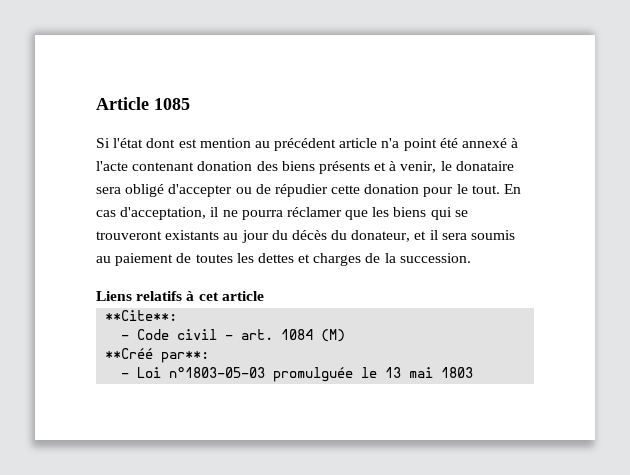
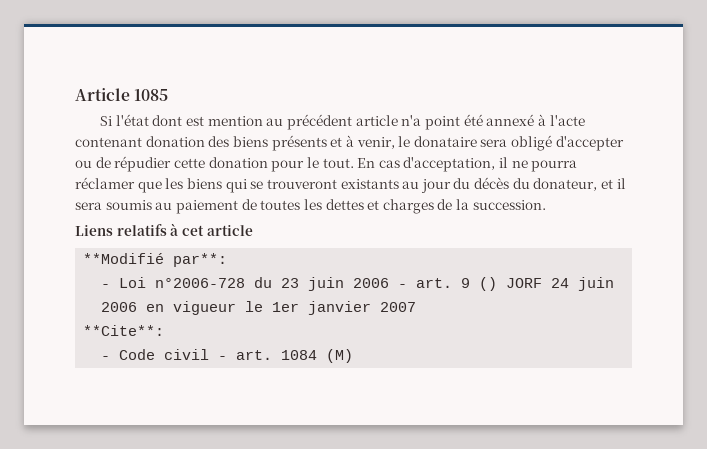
+ **Modifié par**:
+ - Loi n°2006-728 du 23 juin 2006 - art. 9 () JORF 24 juin 2006 en vigueur le 1er janvier 2007
- **Créé par**:
- - Loi n°1803-05-03 promulguée le 13 mai 1803

